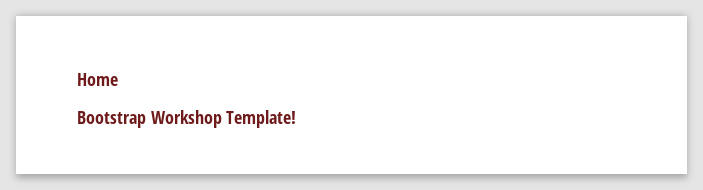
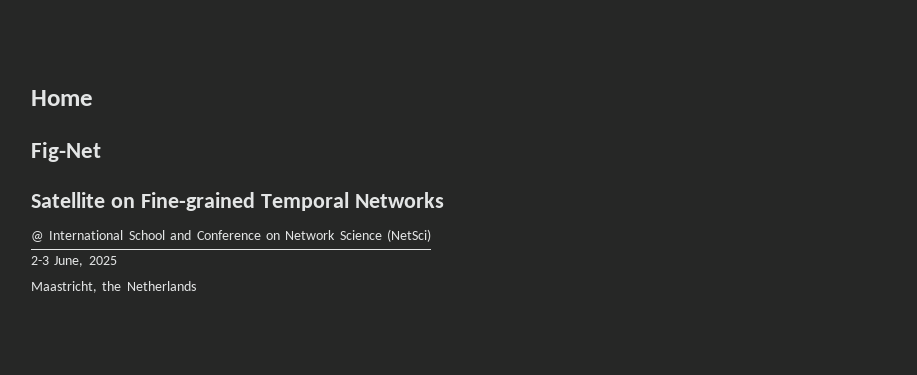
- Bootstrap Workshop Template!
+ Fig-Net
+ Satellite on Fine-grained Temporal Networks
+ @ International School and Conference on Network Science (NetSci)
+ 2-3 June, 2025
+ Maastricht, the Netherlands

